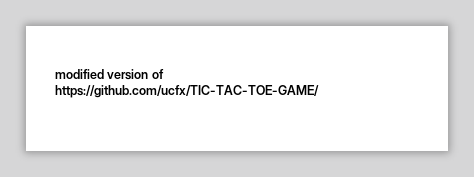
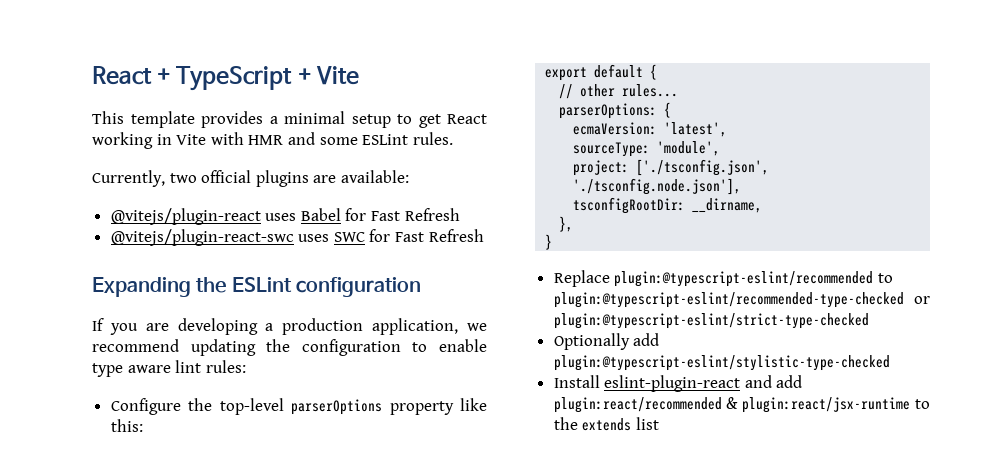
- modified version of https://github.com/ucfx/TIC-TAC-TOE-GAME/
+ React + TypeScript + Vite
+ This template provides a minimal setup to get React working in Vite with HMR and some ESLint rules.
+ Currently, two official plugins are available:
+ @vitejs/plugin-react uses Babel for Fast Refresh
+ @vitejs/plugin-react-swc uses SWC for Fast Refresh
+ Expanding the ESLint configuration
+ If you are developing a production application, we recommend updating the configuration to enable type aware lint rules:
+ Configure the top-level parserOptions property like this:
+ export default {
+ // other rules...
+ parserOptions: {
+ ecmaVersion: 'latest',
+ sourceType: 'module',
+ project: ['./tsconfig.json', './tsconfig.node.json'],
+ tsconfigRootDir: __dirname,
+ },
+ }
+ Replace plugin:@typescript-eslint/recommended to plugin:@typescript-eslint/recommended-type-checked or plugin:@typescript-eslint/strict-type-checked
+ Optionally add plugin:@typescript-eslint/stylistic-type-checked
+ Install eslint-plugin-react and add plugin:react/recommended & plugin:react/jsx-runtime to the extends list

